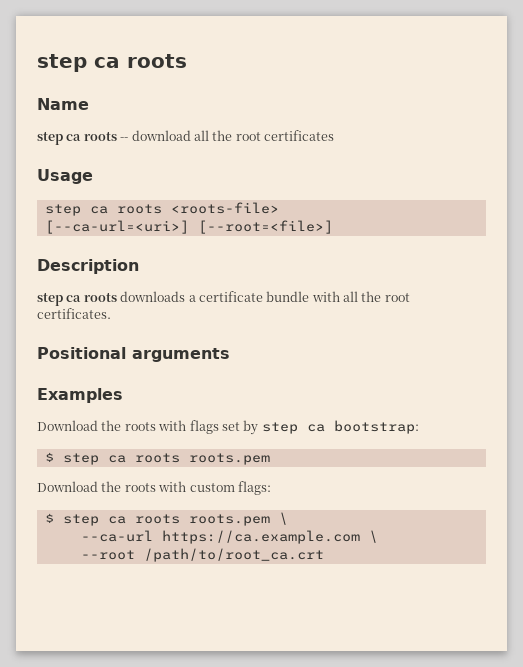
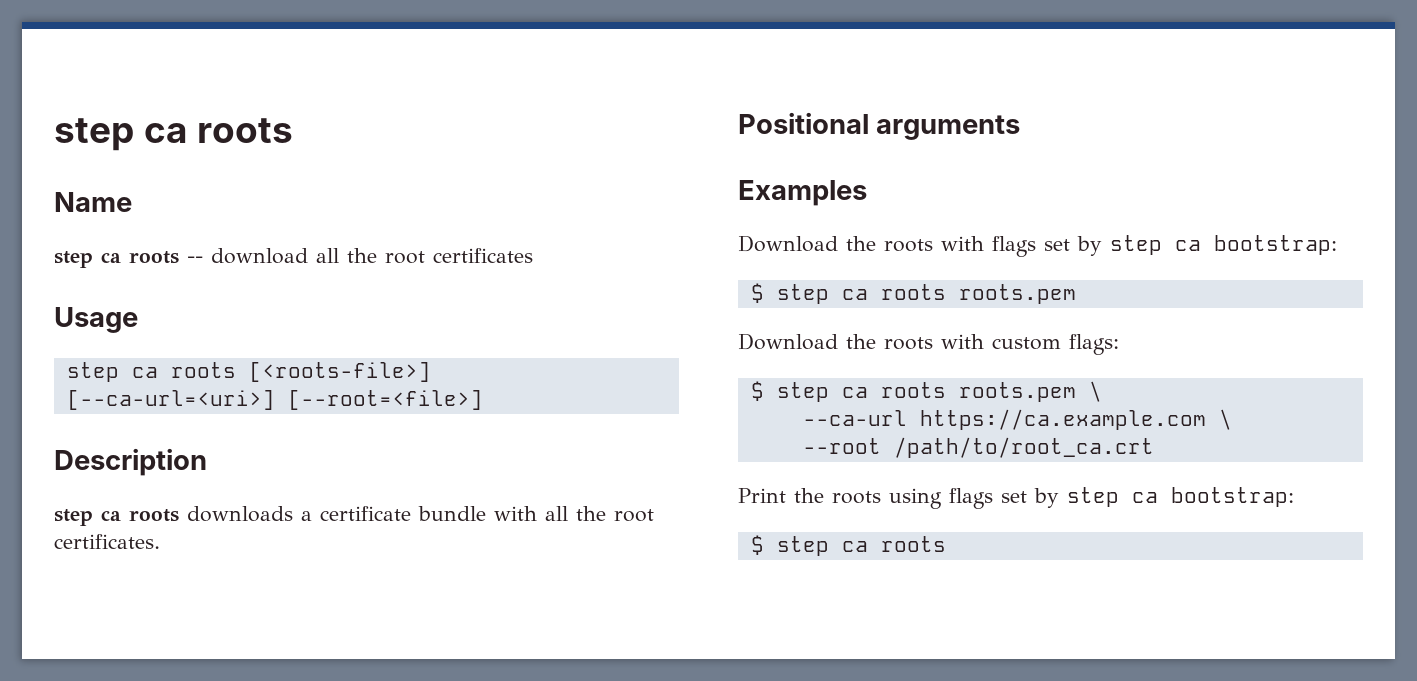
- step ca roots <roots-file>
+ step ca roots [<roots-file>]
+ Print the roots using flags set by step ca bootstrap:
+ $ step ca roots

